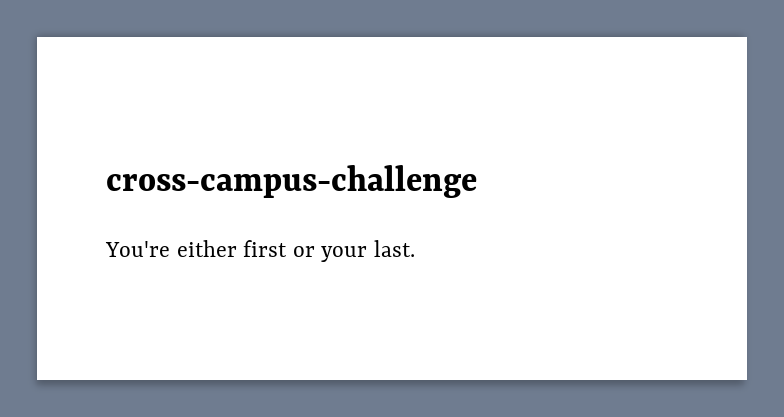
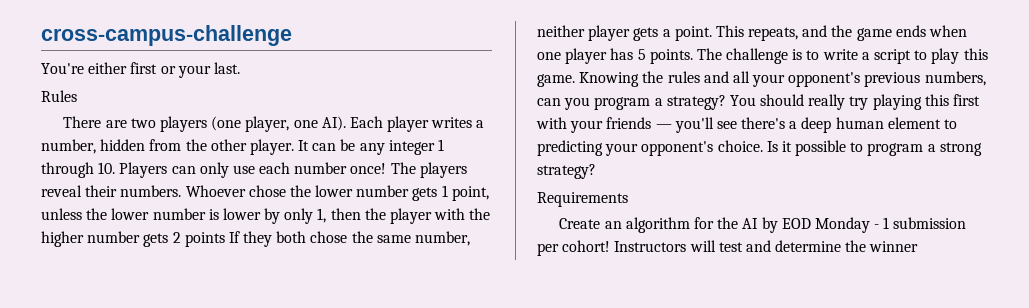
+ Rules
+ There are two players (one player, one AI). Each player writes a number, hidden from the other player. It can be any integer 1 through 10. Players can only use each number once! The players reveal their numbers. Whoever chose the lower number gets 1 point, unless the lower number is lower by only 1, then the player with the higher number gets 2 points If they both chose the same number, neither player gets a point. This repeats, and the game ends when one player has 5 points. The challenge is to write a script to play this game. Knowing the rules and all your opponent's previous numbers, can you program a strategy? You should really try playing this first with your friends — you'll see there's a deep human element to predicting your opponent's choice. Is it possible to program a strong strategy?
+ Requirements
+ Create an algorithm for the AI by EOD Monday - 1 submission per cohort! Instructors will test and determine the winner

